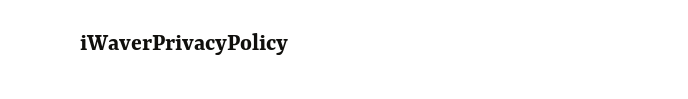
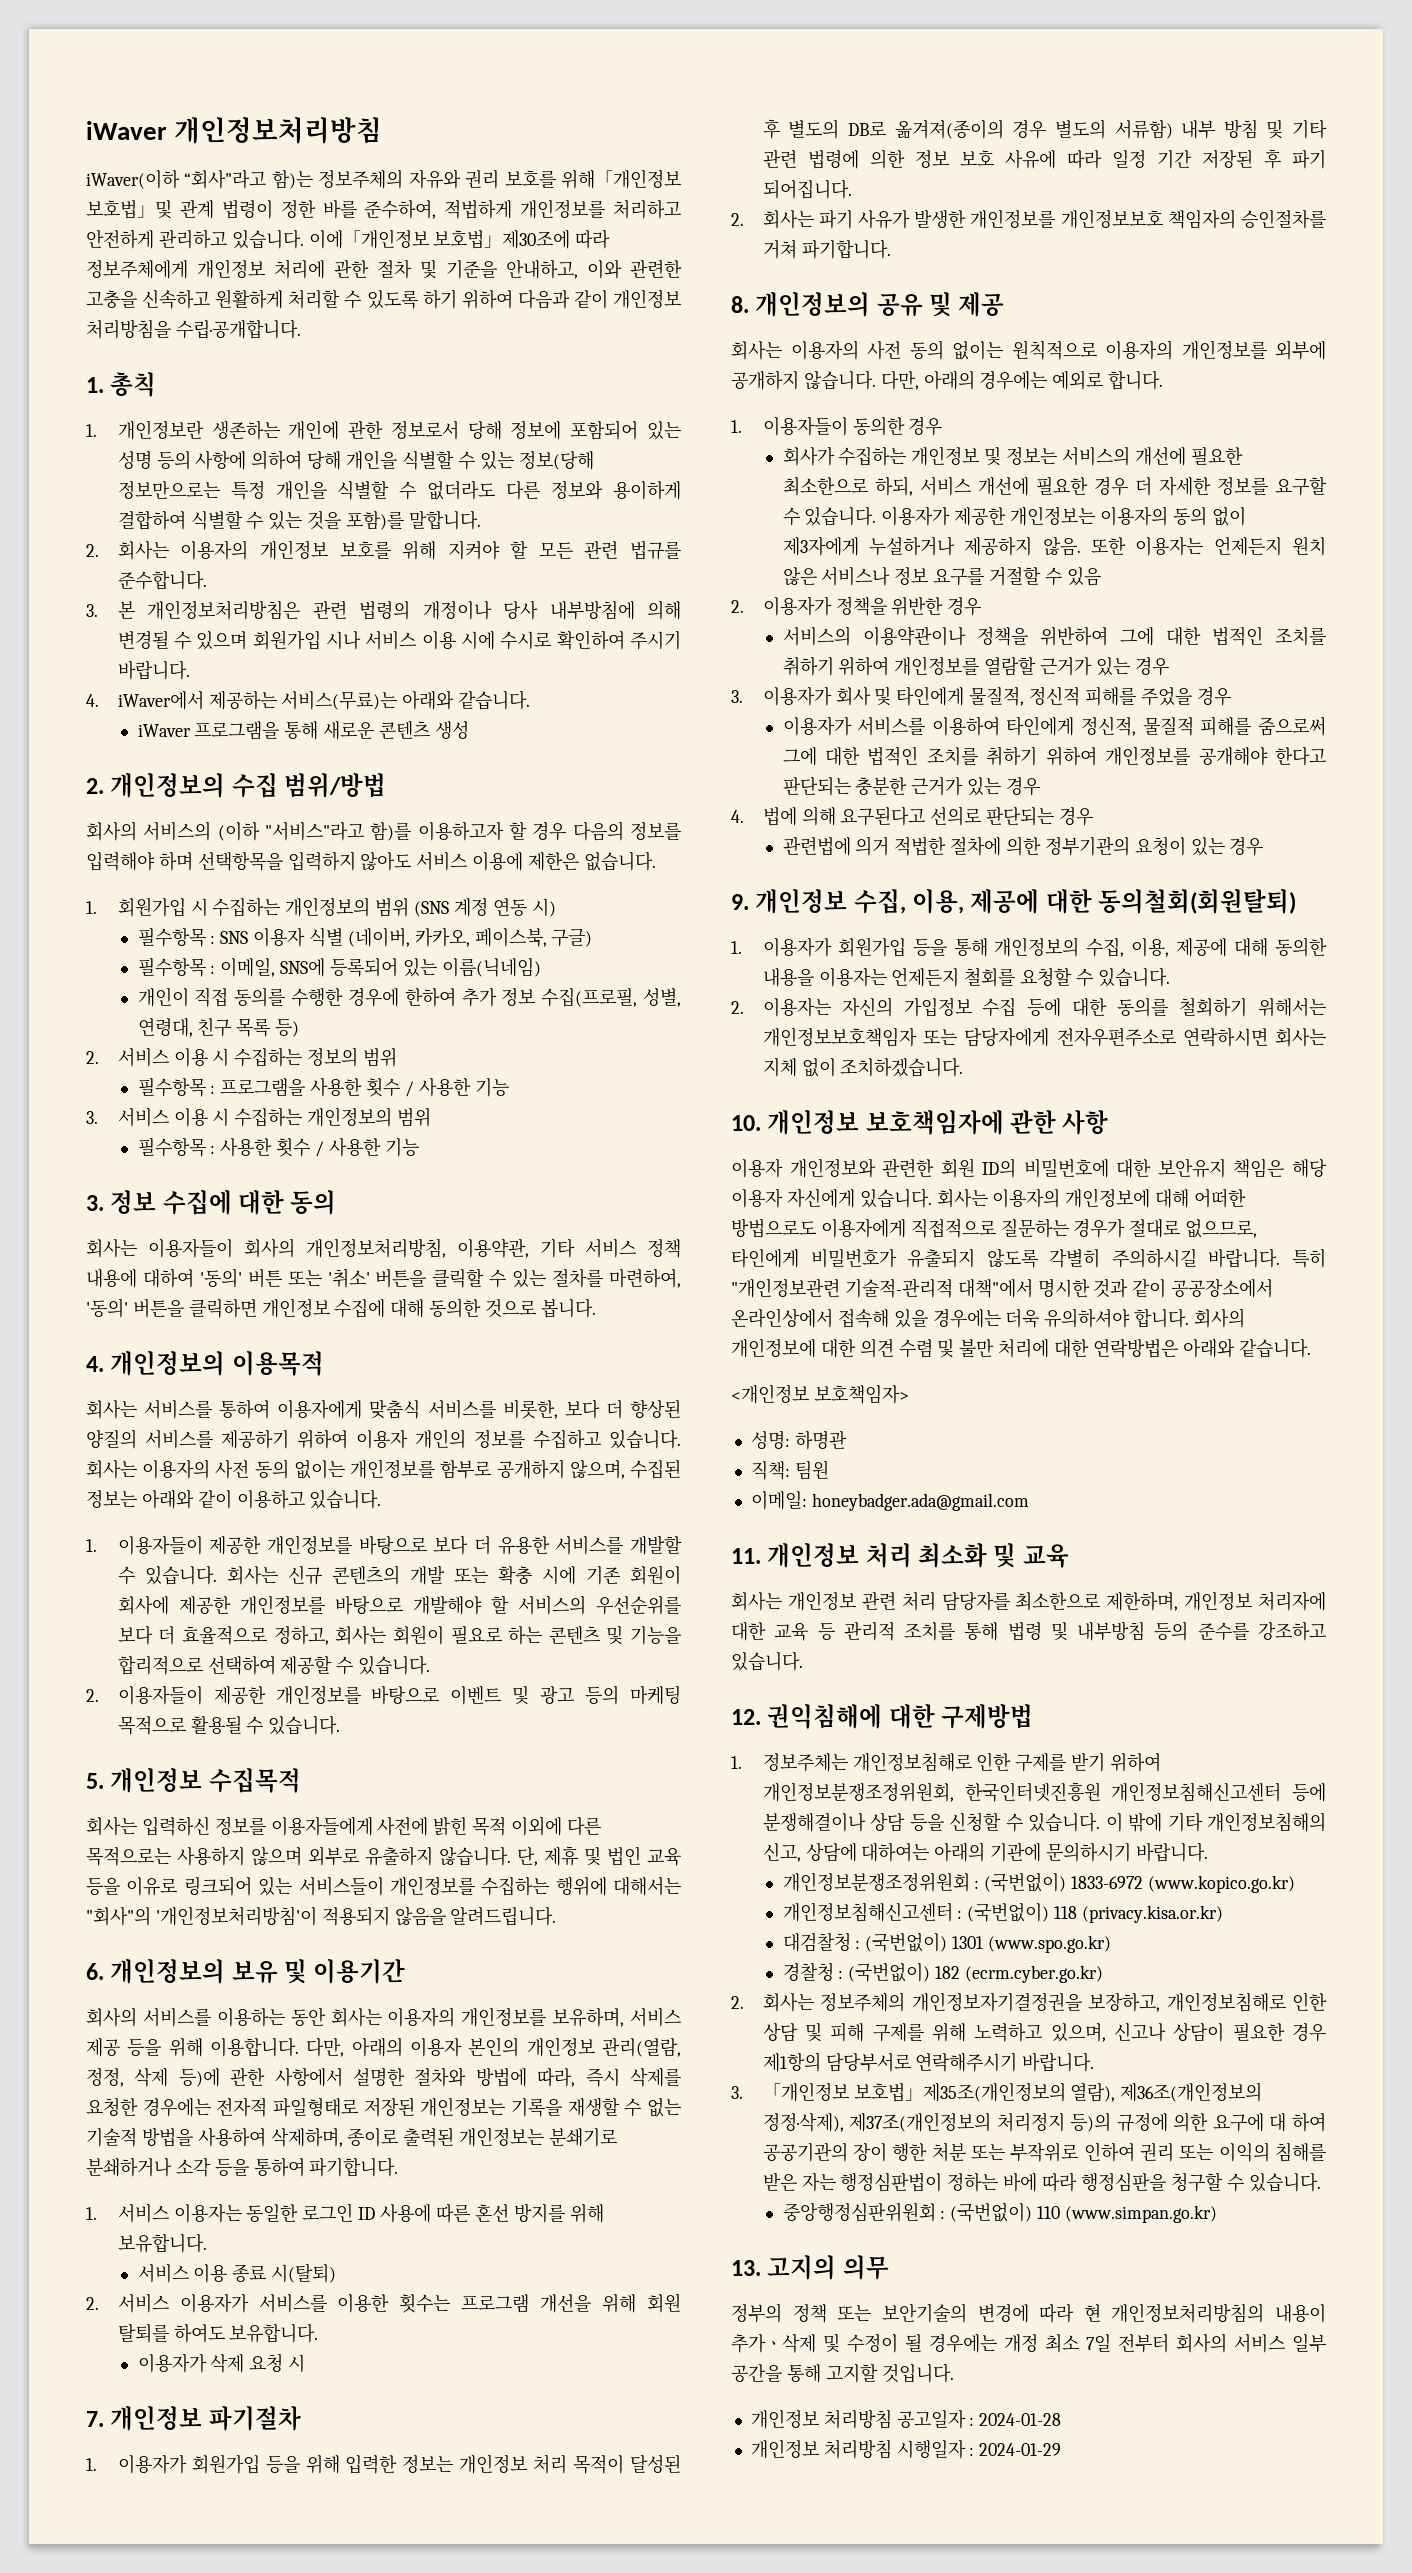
- iWaverPrivacyPolicy
+ iWaver 개인정보처리방침
+ iWaver(이하 “회사"라고 함)는 정보주체의 자유와 권리 보호를 위해「개인정보 보호법」및 관계 법령이 정한 바를 준수하여, 적법하게 개인정보를 처리하고 안전하게 관리하고 있습니다. 이에「개인정보 보호법」제30조에 따라 정보주체에게 개인정보 처리에 관한 절차 및 기준을 안내하고, 이와 관련한 고충을 신속하고 원활하게 처리할 수 있도록 하기 위하여 다음과 같이 개인정보 처리방침을 수립·공개합니다.
+ 1. 총칙
+ 1. 개인정보란 생존하는 개인에 관한 정보로서 당해 정보에 포함되어 있는 성명 등의 사항에 의하여 당해 개인을 식별할 수 있는 정보(당해 정보만으로는 특정 개인을 식별할 수 없더라도 다른 정보와 용이하게 결합하여 식별할 수 있는 것을 포함)를 말합니다.
+ 2. 회사는 이용자의 개인정보 보호를 위해 지켜야 할 모든 관련 법규를 준수합니다.
+ 3. 본 개인정보처리방침은 관련 법령의 개정이나 당사 내부방침에 의해 변경될 수 있으며 회원가입 시나 서비스 이용 시에 수시로 확인하여 주시기 바랍니다.
+ 4. iWaver에서 제공하는 서비스(무료)는 아래와 같습니다.
+ iWaver 프로그램을 통해 새로운 콘텐츠 생성
+ 2. 개인정보의 수집 범위/방법
+ 회사의 서비스의 (이하 "서비스"라고 함)를 이용하고자 할 경우 다음의 정보를 입력해야 하며 선택항목을 입력하지 않아도 서비스 이용에 제한은 없습니다.
+ 1. 회원가입 시 수집하는 개인정보의 범위 (SNS 계정 연동 시)
+ 필수항목 : SNS 이용자 식별 (네이버, 카카오, 페이스북, 구글)
+ 필수항목 : 이메일, SNS에 등록되어 있는 이름(닉네임)
+ 개인이 직접 동의를 수행한 경우에 한하여 추가 정보 수집(프로필, 성별, 연령대, 친구 목록 등)
+ 2. 서비스 이용 시 수집하는 정보의 범위
+ 필수항목 : 프로그램을 사용한 횟수 / 사용한 기능
+ 3. 서비스 이용 시 수집하는 개인정보의 범위
+ 필수항목 : 사용한 횟수 / 사용한 기능
+ 3. 정보 수집에 대한 동의
+ 회사는 이용자들이 회사의 개인정보처리방침, 이용약관, 기타 서비스 정책 내용에 대하여 '동의' 버튼 또는 '취소' 버튼을 클릭할 수 있는 절차를 마련하여, '동의' 버튼을 클릭하면 개인정보 수집에 대해 동의한 것으로 봅니다.
+ 4. 개인정보의 이용목적
+ 회사는 서비스를 통하여 이용자에게 맞춤식 서비스를 비롯한, 보다 더 향상된 양질의 서비스를 제공하기 위하여 이용자 개인의 정보를 수집하고 있습니다. 회사는 이용자의 사전 동의 없이는 개인정보를 함부로 공개하지 않으며, 수집된 정보는 아래와 같이 이용하고 있습니다.
+ 1. 이용자들이 제공한 개인정보를 바탕으로 보다 더 유용한 서비스를 개발할 수 있습니다. 회사는 신규 콘텐츠의 개발 또는 확충 시에 기존 회원이 회사에 제공한 개인정보를 바탕으로 개발해야 할 서비스의 우선순위를 보다 더 효율적으로 정하고, 회사는 회원이 필요로 하는 콘텐츠 및 기능을 합리적으로 선택하여 제공할 수 있습니다.
+ 2. 이용자들이 제공한 개인정보를 바탕으로 이벤트 및 광고 등의 마케팅 목적으로 활용될 수 있습니다.
+ 5. 개인정보 수집목적
+ 회사는 입력하신 정보를 이용자들에게 사전에 밝힌 목적 이외에 다른 목적으로는 사용하지 않으며 외부로 유출하지 않습니다. 단, 제휴 및 법인 교육 등을 이유로 링크되어 있는 서비스들이 개인정보를 수집하는 행위에 대해서는 "회사"의 '개인정보처리방침'이 적용되지 않음을 알려드립니다.
+ 6. 개인정보의 보유 및 이용기간
+ 회사의 서비스를 이용하는 동안 회사는 이용자의 개인정보를 보유하며, 서비스 제공 등을 위해 이용합니다. 다만, 아래의 이용자 본인의 개인정보 관리(열람, 정정, 삭제 등)에 관한 사항에서 설명한 절차와 방법에 따라, 즉시 삭제를 요청한 경우에는 전자적 파일형태로 저장된 개인정보는 기록을 재생할 수 없는 기술적 방법을 사용하여 삭제하며, 종이로 출력된 개인정보는 분쇄기로 분쇄하거나 소각 등을 통하여 파기합니다.
+ 1. 서비스 이용자는 동일한 로그인 ID 사용에 따른 혼선 방지를 위해 보유합니다.
+ 서비스 이용 종료 시(탈퇴)
+ 2. 서비스 이용자가 서비스를 이용한 횟수는 프로그램 개선을 위해 회원 탈퇴를 하여도 보유합니다.
+ 이용자가 삭제 요청 시
+ 7. 개인정보 파기절차
+ 1. 이용자가 회원가입 등을 위해 입력한 정보는 개인정보 처리 목적이 달성된 후 별도의 DB로 옮겨져(종이의 경우 별도의 서류함) 내부 방침 및 기타 관련 법령에 의한 정보 보호 사유에 따라 일정 기간 저장된 후 파기 되어집니다.
+ 2. 회사는 파기 사유가 발생한 개인정보를 개인정보보호 책임자의 승인절차를 거쳐 파기합니다.
+ 8. 개인정보의 공유 및 제공
+ 회사는 이용자의 사전 동의 없이는 원칙적으로 이용자의 개인정보를 외부에 공개하지 않습니다. 다만, 아래의 경우에는 예외로 합니다.
+ 1. 이용자들이 동의한 경우
+ 회사가 수집하는 개인정보 및 정보는 서비스의 개선에 필요한 최소한으로 하되, 서비스 개선에 필요한 경우 더 자세한 정보를 요구할 수 있습니다. 이용자가 제공한 개인정보는 이용자의 동의 없이 제3자에게 누설하거나 제공하지 않음. 또한 이용자는 언제든지 원치 않은 서비스나 정보 요구를 거절할 수 있음
+ 2. 이용자가 정책을 위반한 경우
+ 서비스의 이용약관이나 정책을 위반하여 그에 대한 법적인 조치를 취하기 위하여 개인정보를 열람할 근거가 있는 경우
+ 3. 이용자가 회사 및 타인에게 물질적, 정신적 피해를 주었을 경우
+ 이용자가 서비스를 이용하여 타인에게 정신적, 물질적 피해를 줌으로써 그에 대한 법적인 조치를 취하기 위하여 개인정보를 공개해야 한다고 판단되는 충분한 근거가 있는 경우
+ 4. 법에 의해 요구된다고 선의로 판단되는 경우
+ 관련법에 의거 적법한 절차에 의한 정부기관의 요청이 있는 경우
+ 9. 개인정보 수집, 이용, 제공에 대한 동의철회(회원탈퇴)
+ 1. 이용자가 회원가입 등을 통해 개인정보의 수집, 이용, 제공에 대해 동의한 내용을 이용자는 언제든지 철회를 요청할 수 있습니다.
+ 2. 이용자는 자신의 가입정보 수집 등에 대한 동의를 철회하기 위해서는 개인정보보호책임자 또는 담당자에게 전자우편주소로 연락하시면 회사는 지체 없이 조치하겠습니다.
+ 10. 개인정보 보호책임자에 관한 사항
+ 이용자 개인정보와 관련한 회원 ID의 비밀번호에 대한 보안유지 책임은 해당 이용자 자신에게 있습니다. 회사는 이용자의 개인정보에 대해 어떠한 방법으로도 이용자에게 직접적으로 질문하는 경우가 절대로 없으므로, 타인에게 비밀번호가 유출되지 않도록 각별히 주의하시길 바랍니다. 특히 "개인정보관련 기술적-관리적 대책"에서 명시한 것과 같이 공공장소에서 온라인상에서 접속해 있을 경우에는 더욱 유의하셔야 합니다. 회사의 개인정보에 대한 의견 수렴 및 불만 처리에 대한 연락방법은 아래와 같습니다.
+ <개인정보 보호책임자>
+ 성명: 하명관
+ 직책: 팀원
+ 이메일: honeybadger.ada@gmail.com
+ 11. 개인정보 처리 최소화 및 교육
+ 회사는 개인정보 관련 처리 담당자를 최소한으로 제한하며, 개인정보 처리자에 대한 교육 등 관리적 조치를 통해 법령 및 내부방침 등의 준수를 강조하고 있습니다.
+ 12. 권익침해에 대한 구제방법
+ 1. 정보주체는 개인정보침해로 인한 구제를 받기 위하여 개인정보분쟁조정위원회, 한국인터넷진흥원 개인정보침해신고센터 등에 분쟁해결이나 상담 등을 신청할 수 있습니다. 이 밖에 기타 개인정보침해의 신고, 상담에 대하여는 아래의 기관에 문의하시기 바랍니다.
+ 개인정보분쟁조정위원회 : (국번없이) 1833-6972 (www.kopico.go.kr)
+ 개인정보침해신고센터 : (국번없이) 118 (privacy.kisa.or.kr)
+ 대검찰청 : (국번없이) 1301 (www.spo.go.kr)
+ 경찰청 : (국번없이) 182 (ecrm.cyber.go.kr)
+ 2. 회사는 정보주체의 개인정보자기결정권을 보장하고, 개인정보침해로 인한 상담 및 피해 구제를 위해 노력하고 있으며, 신고나 상담이 필요한 경우 제1항의 담당부서로 연락해주시기 바랍니다.
+ 3.「개인정보 보호법」제35조(개인정보의 열람), 제36조(개인정보의 정정·삭제), 제37조(개인정보의 처리정지 등)의 규정에 의한 요구에 대 하여 공공기관의 장이 행한 처분 또는 부작위로 인하여 권리 또는 이익의 침해를 받은 자는 행정심판법이 정하는 바에 따라 행정심판을 청구할 수 있습니다.
+ 중앙행정심판위원회 : (국번없이) 110 (www.simpan.go.kr)
+ 13. 고지의 의무
+ 정부의 정책 또는 보안기술의 변경에 따라 현 개인정보처리방침의 내용이 추가ㆍ삭제 및 수정이 될 경우에는 개정 최소 7일 전부터 회사의 서비스 일부 공간을 통해 고지할 것입니다.
+ 개인정보 처리방침 공고일자 : 2024-01-28
+ 개인정보 처리방침 시행일자 : 2024-01-29

